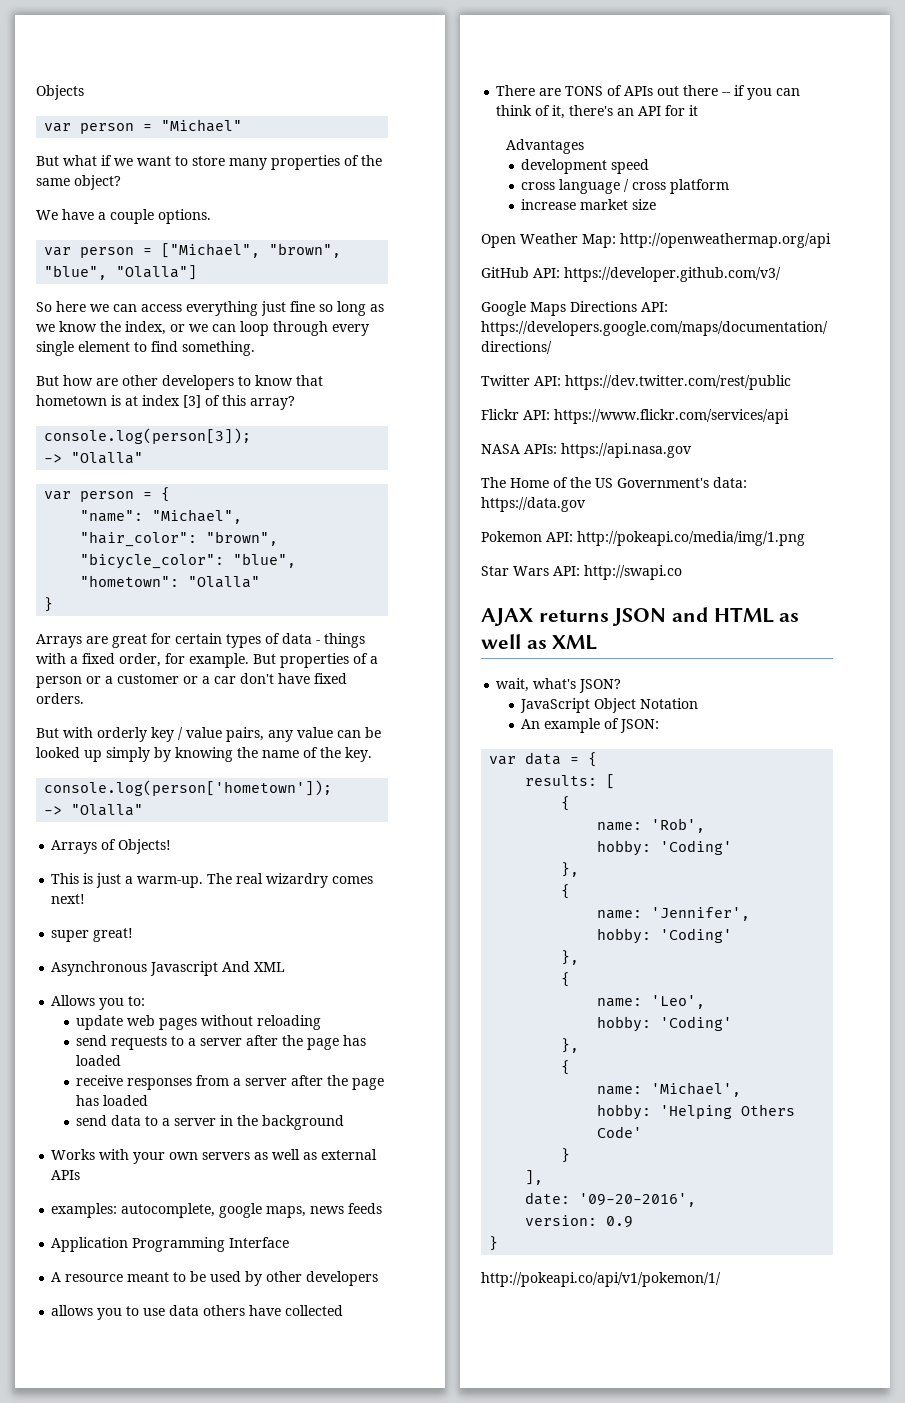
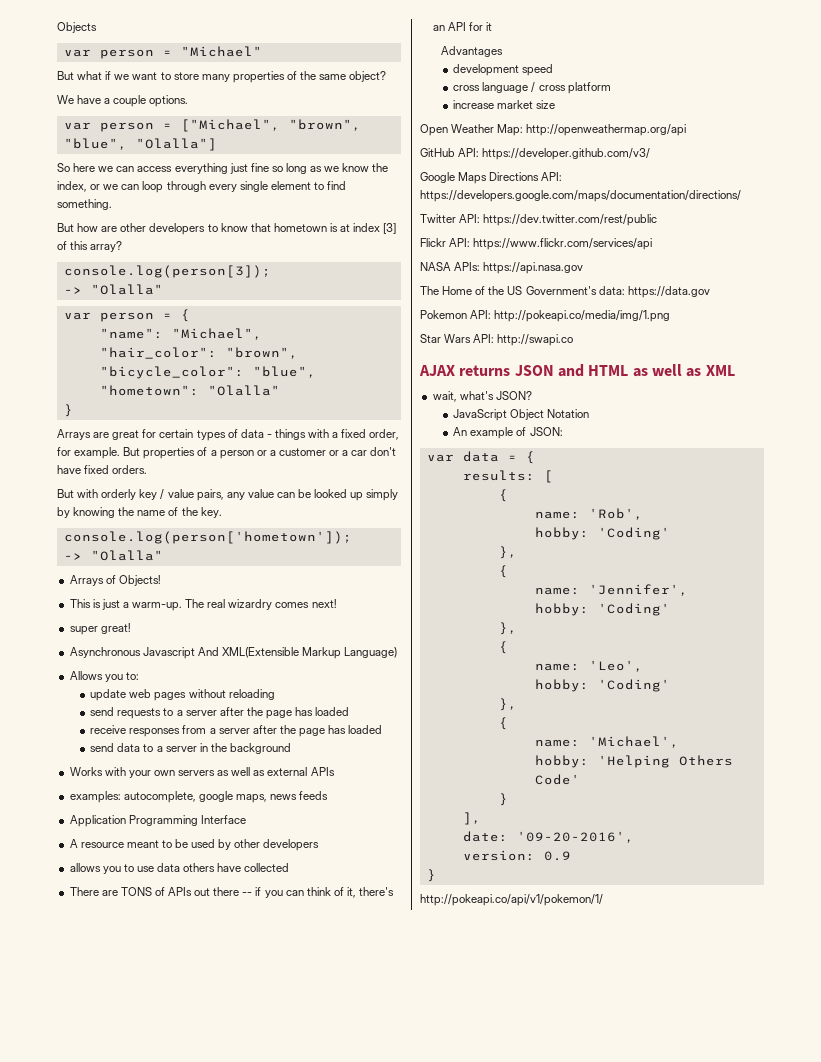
- Asynchronous Javascript And XML
+ Asynchronous Javascript And XML(Extensible Markup Language)

